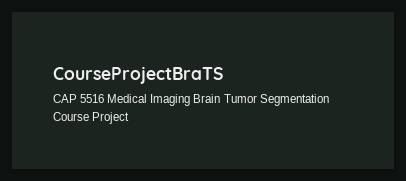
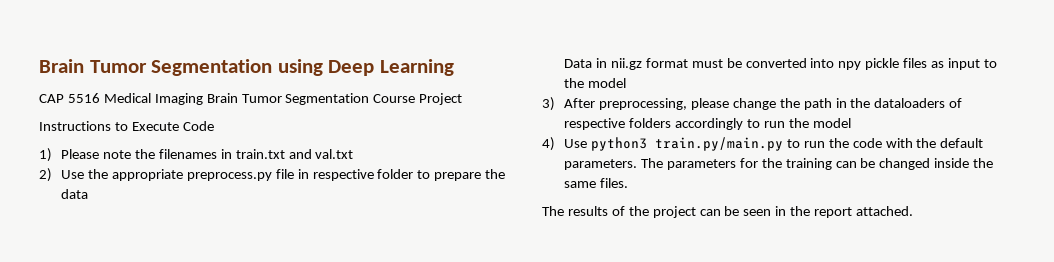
- CourseProjectBraTS
+ Brain Tumor Segmentation using Deep Learning
+ Instructions to Execute Code
+ 1) Please note the filenames in train.txt and val.txt
+ 2) Use the appropriate preprocess.py file in respective folder to prepare the data
+ Data in nii.gz format must be converted into npy pickle files as input to the model
+ 3) After preprocessing, please change the path in the dataloaders of respective folders accordingly to run the model
+ 4) Use python3 train.py/main.py to run the code with the default parameters. The parameters for the training can be changed inside the same files.
+ The results of the project can be seen in the report attached.

